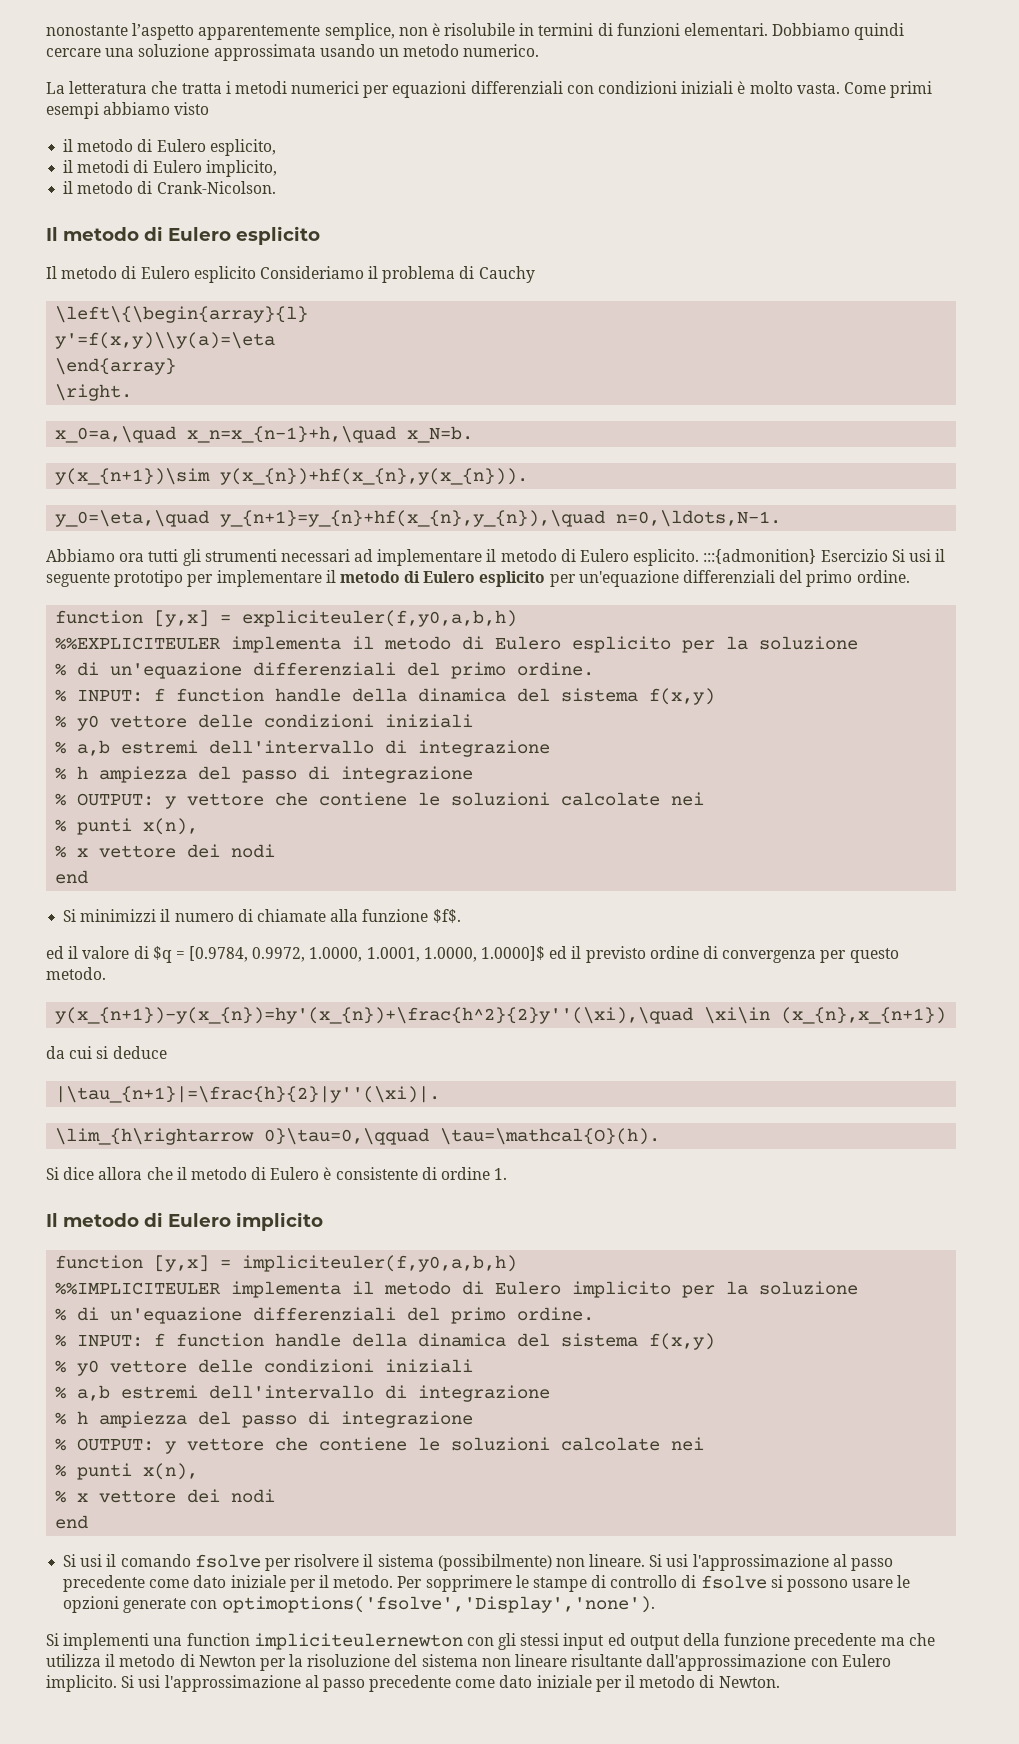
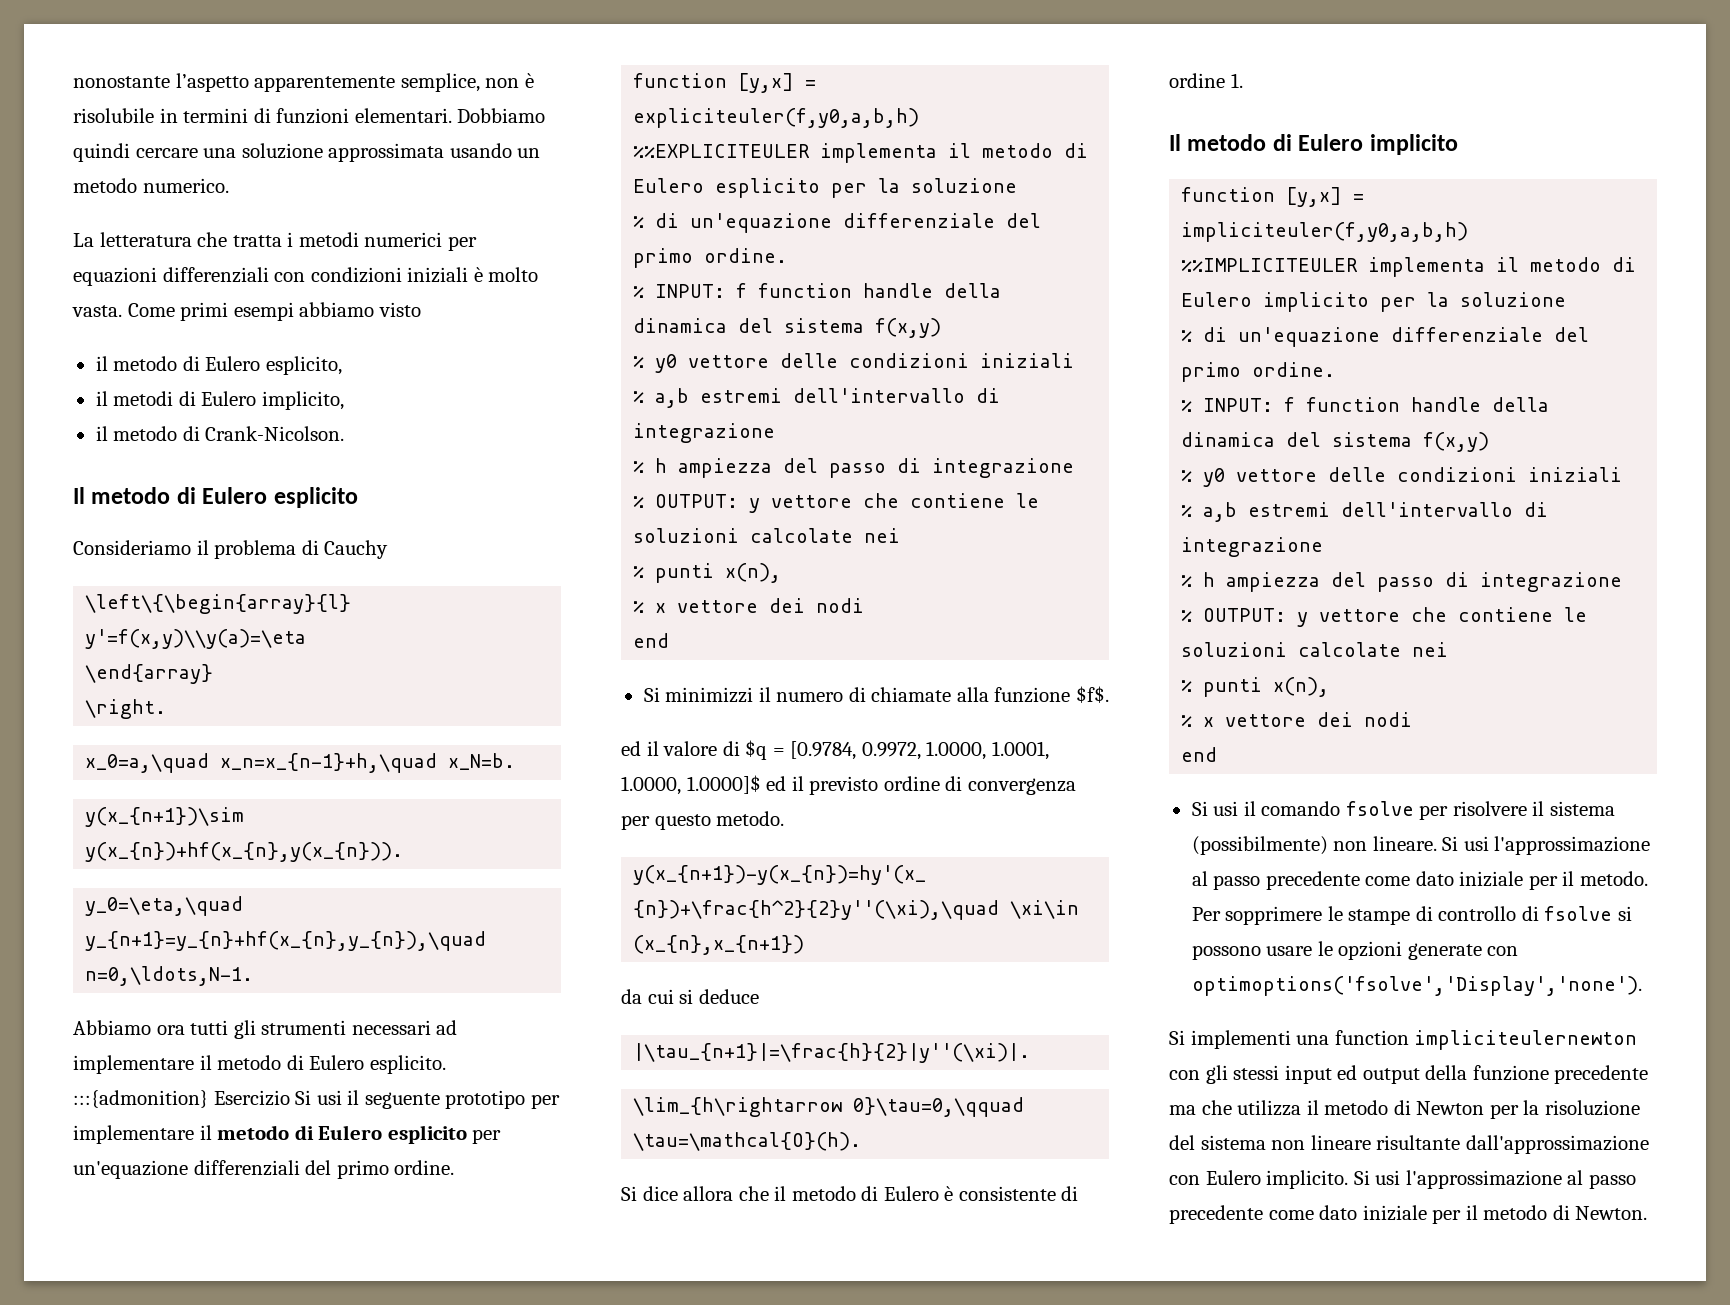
- Il metodo di Eulero esplicito Consideriamo il problema di Cauchy
+ Consideriamo il problema di Cauchy
  %%EXPLICITEULER implementa il metodo di Eulero esplicito per la soluzione
- % di un'equazione differenziali del primo ordine.
+ % di un'equazione differenziale del primo ordine.
  %%IMPLICITEULER implementa il metodo di Eulero implicito per la soluzione
- % di un'equazione differenziali del primo ordine.
+ % di un'equazione differenziale del primo ordine.

